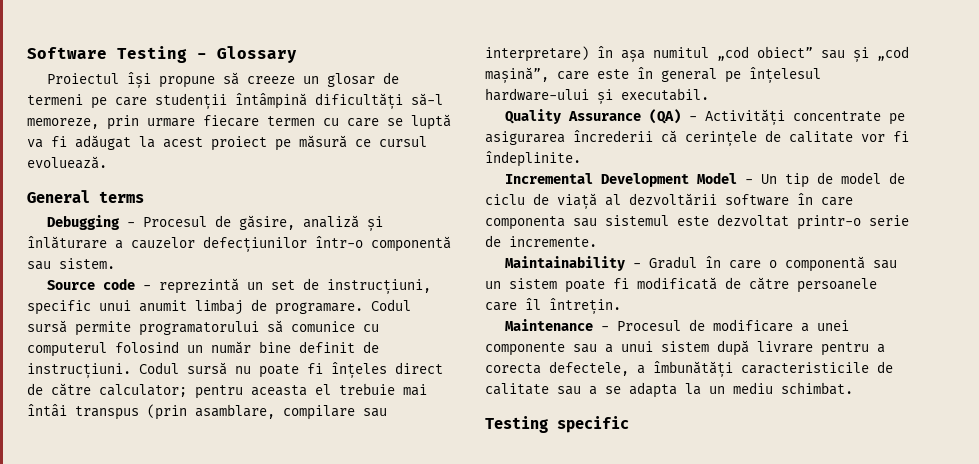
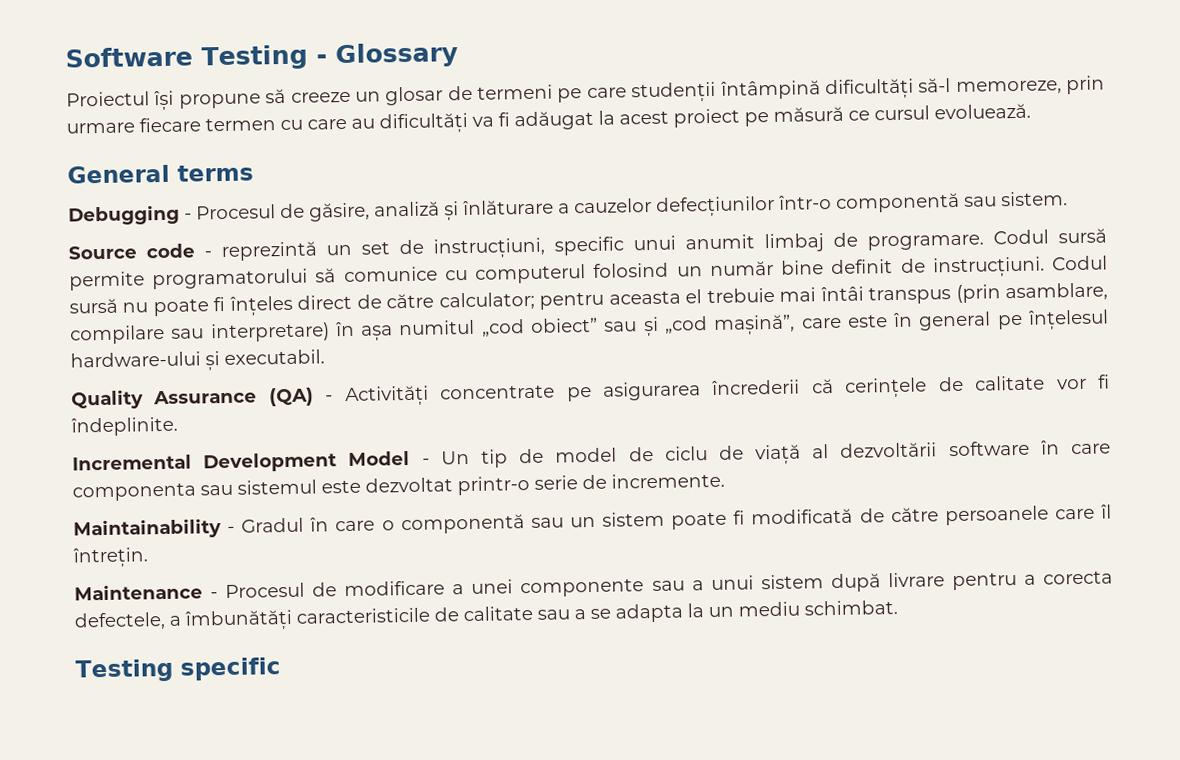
- Proiectul își propune să creeze un glosar de termeni pe care studenții întâmpină dificultăți să-l memoreze, prin urmare fiecare termen cu care se luptă va fi adăugat la acest proiect pe măsură ce cursul evoluează.
+ Proiectul își propune să creeze un glosar de termeni pe care studenții întâmpină dificultăți să-l memoreze, prin urmare fiecare termen cu care au dificultăți va fi adăugat la acest proiect pe măsură ce cursul evoluează.

